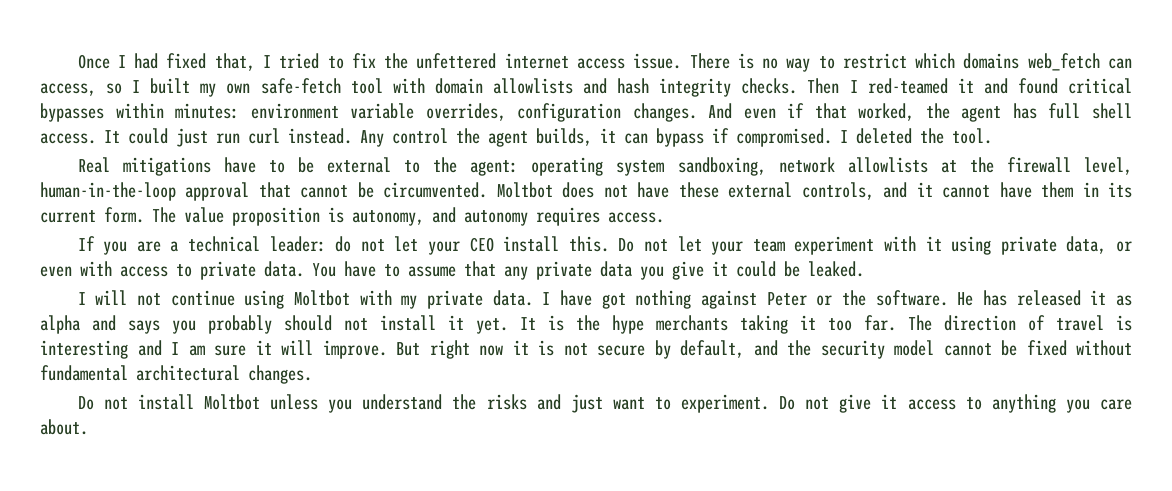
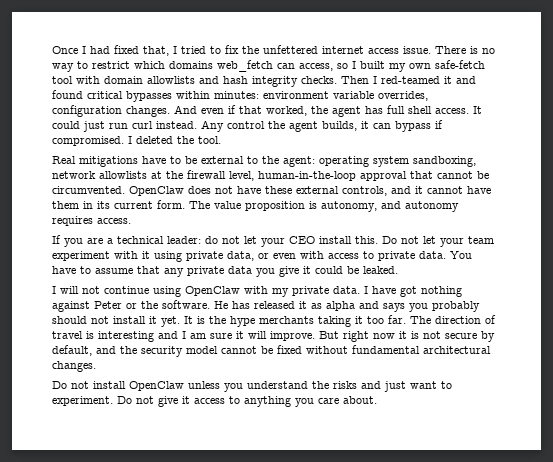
- Moltbot does not have these external controls, and it cannot have them in its current form.
+ OpenClaw does not have these external controls, and it cannot have them in its current form.
- I will not continue using Moltbot with my private data.
+ I will not continue using OpenClaw with my private data.
- Do not install Moltbot unless you understand the risks and just want to experiment.
+ Do not install OpenClaw unless you understand the risks and just want to experiment.

